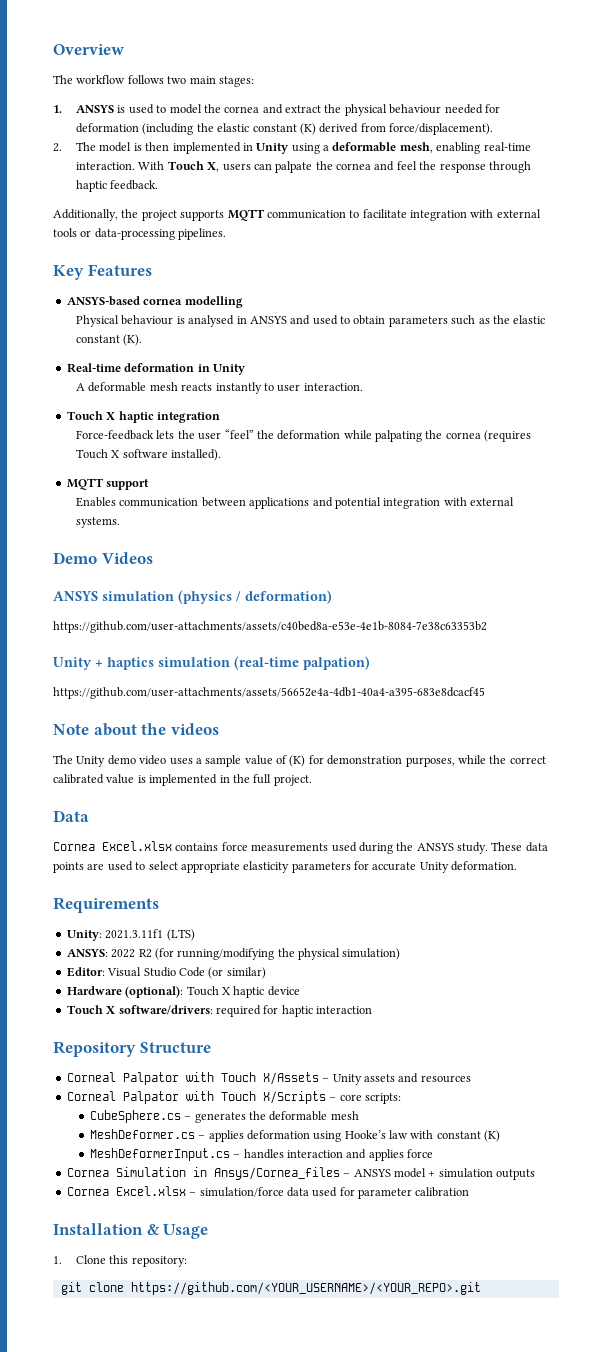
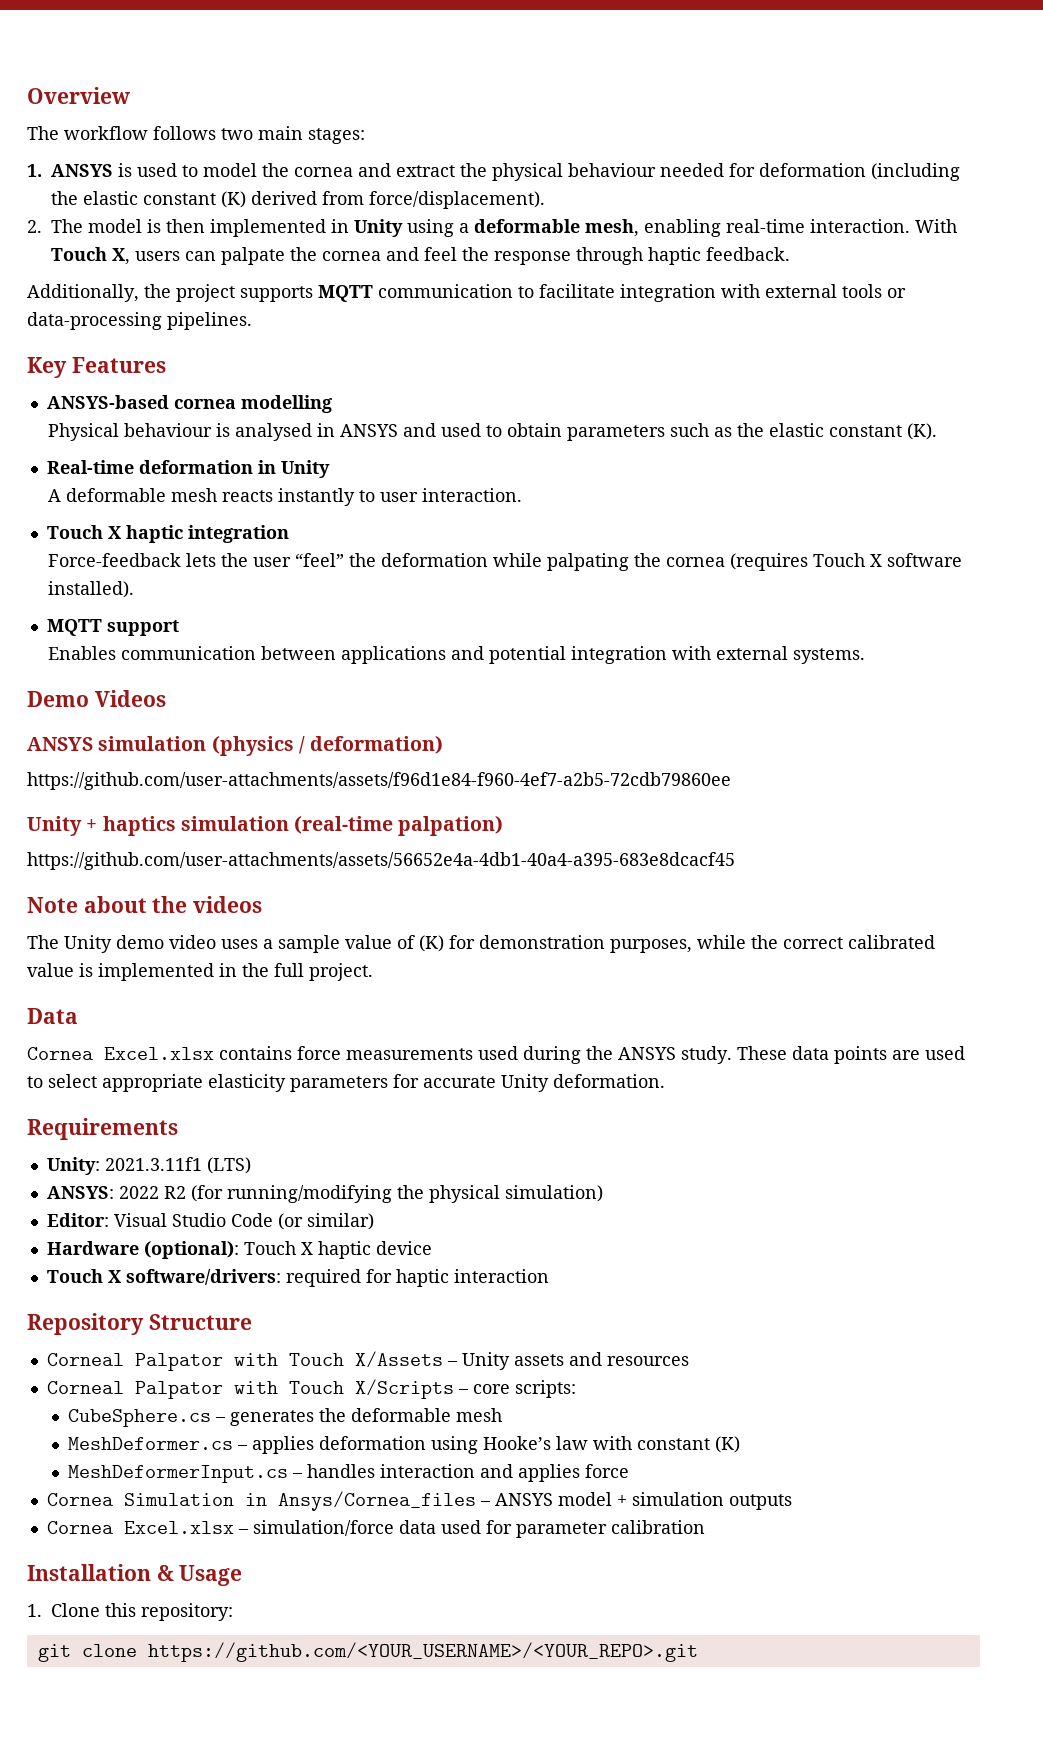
- https://github.com/user-attachments/assets/c40bed8a-e53e-4e1b-8084-7e38c63353b2
+ https://github.com/user-attachments/assets/f96d1e84-f960-4ef7-a2b5-72cdb79860ee

